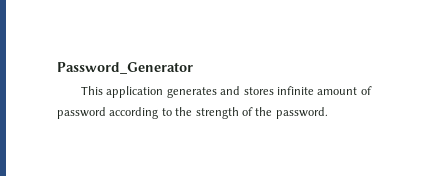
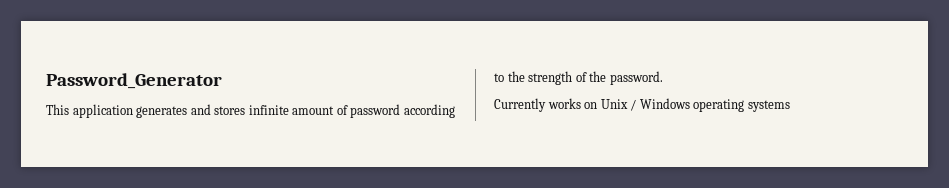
+ Currently works on Unix / Windows operating systems

